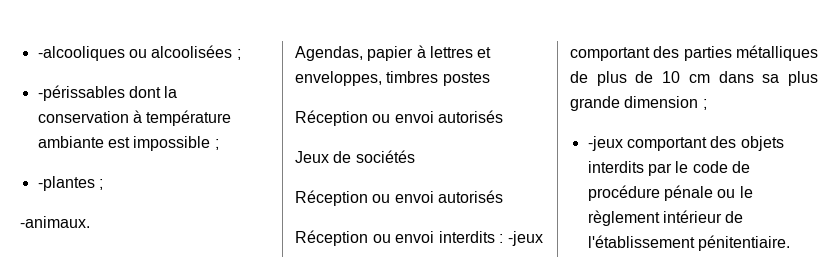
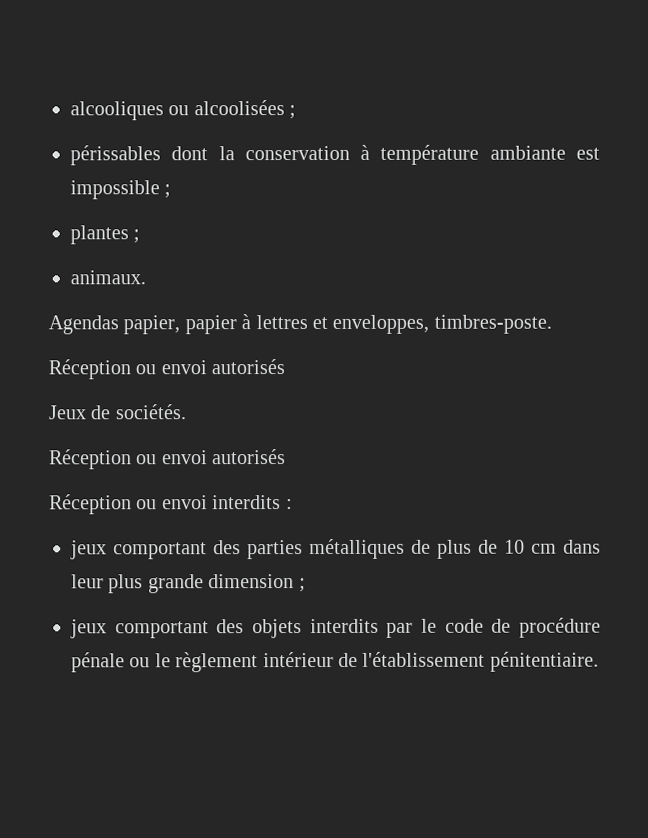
- -alcooliques ou alcoolisées ;
+ alcooliques ou alcoolisées ;
- -périssables dont la conservation à température ambiante est impossible ;
+ périssables dont la conservation à température ambiante est impossible ;
- -plantes ;
- -animaux.
- Agendas, papier à lettres et enveloppes, timbres postes
+ plantes ;
+ animaux.
+ Agendas papier, papier à lettres et enveloppes, timbres-poste.
- Jeux de sociétés
+ Jeux de sociétés.
- Réception ou envoi interdits : -jeux comportant des parties métalliques de plus de 10 cm dans sa plus grande dimension ;
+ Réception ou envoi interdits :
+ jeux comportant des parties métalliques de plus de 10 cm dans leur plus grande dimension ;
- -jeux comportant des objets interdits par le code de procédure pénale ou le règlement intérieur de l'établissement pénitentiaire.
+ jeux comportant des objets interdits par le code de procédure pénale ou le règlement intérieur de l'établissement pénitentiaire.

